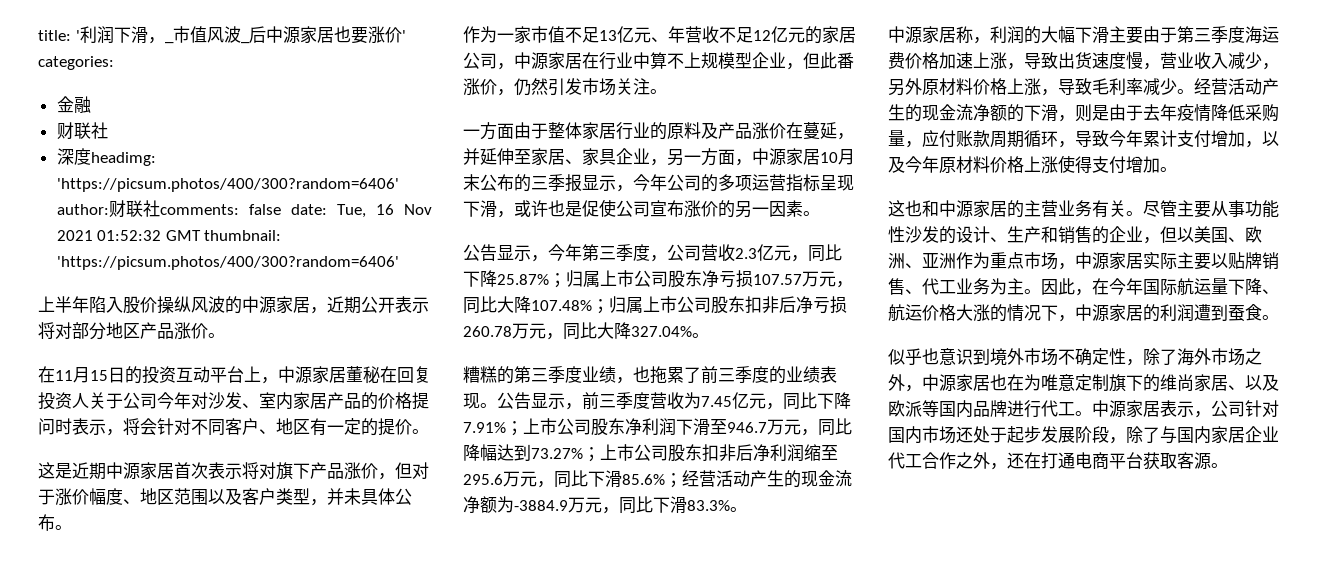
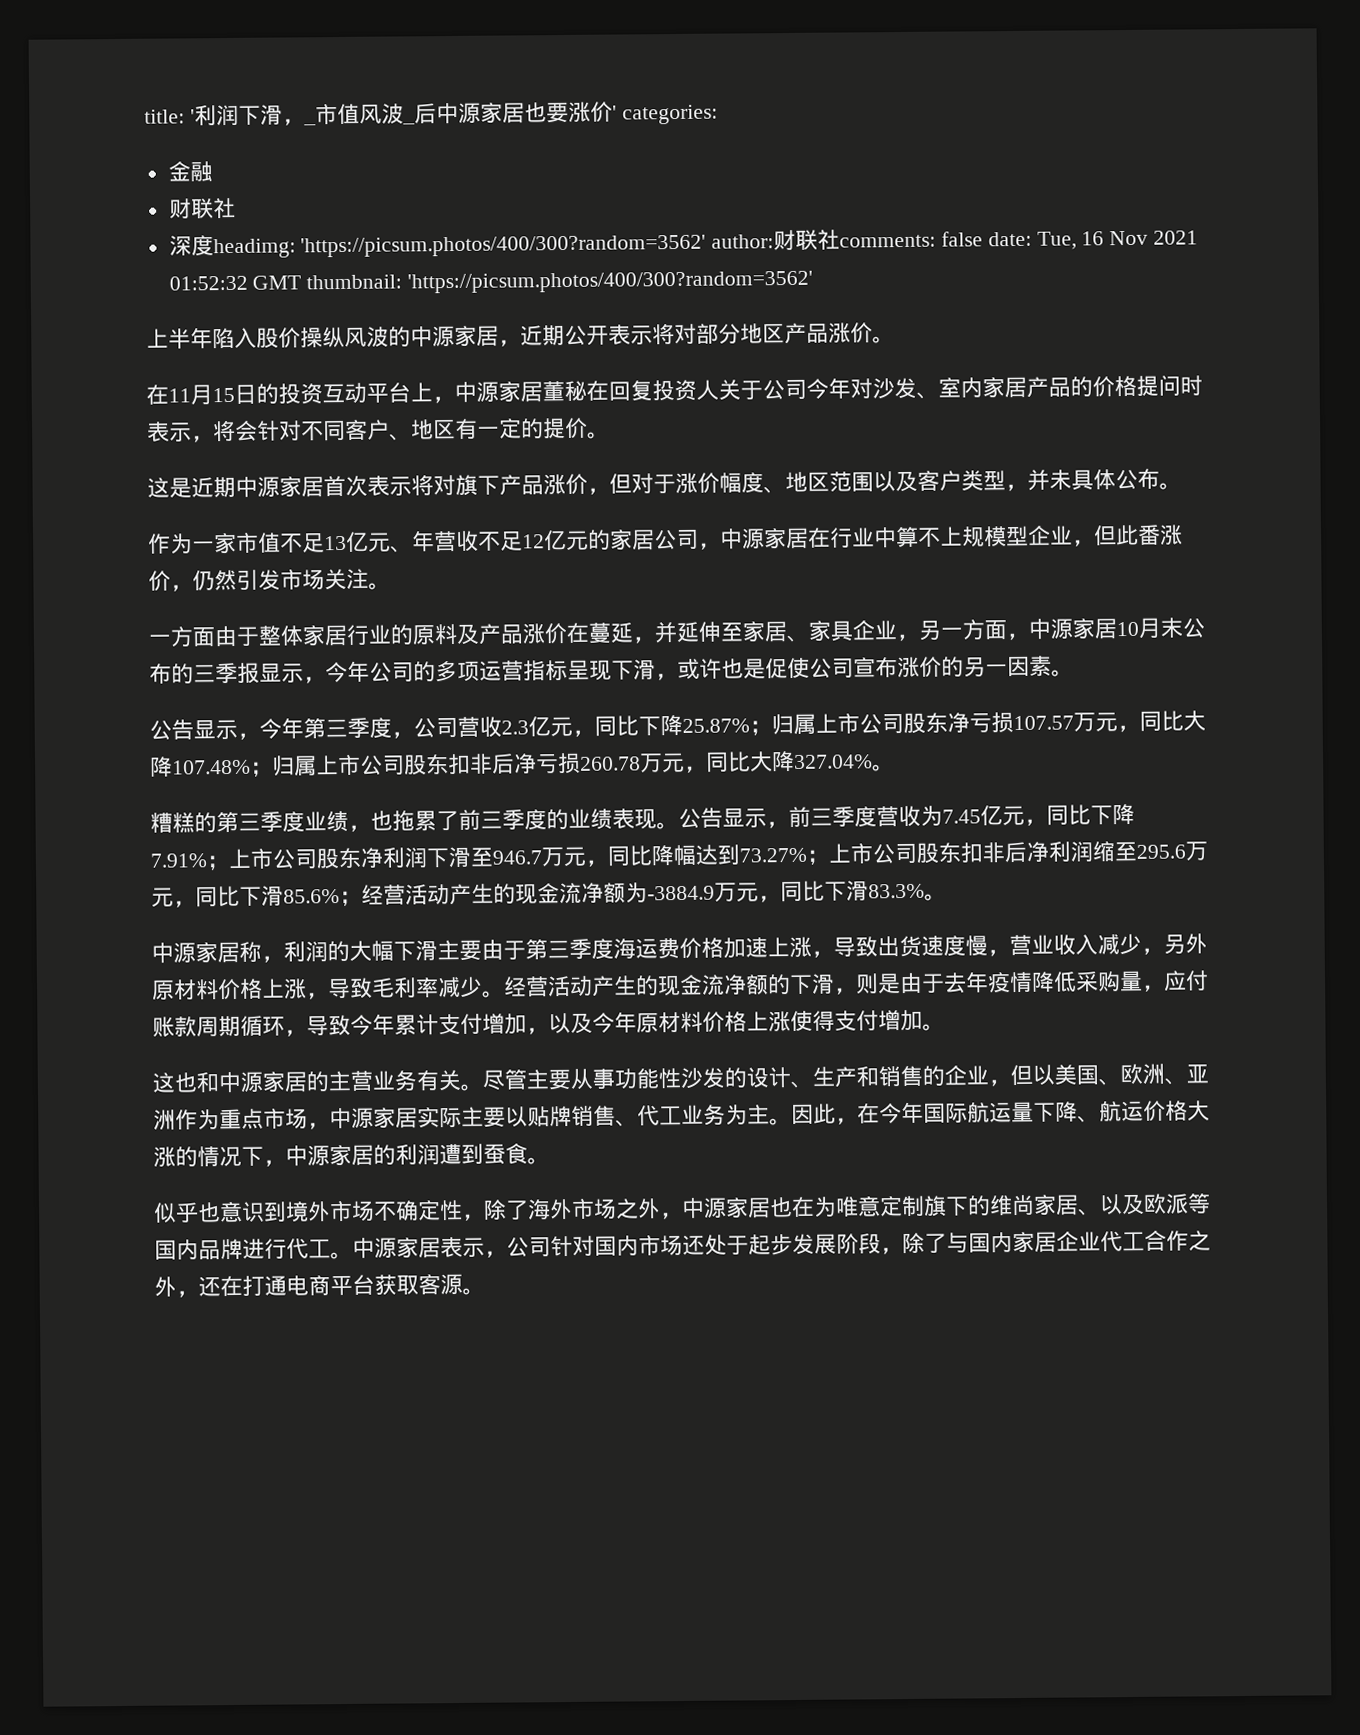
- 深度headimg: 'https://picsum.photos/400/300?random=6406' author:财联社comments: false date: Tue, 16 Nov 2021 01:52:32 GMT thumbnail: 'https://picsum.photos/400/300?random=6406'
+ 深度headimg: 'https://picsum.photos/400/300?random=3562' author:财联社comments: false date: Tue, 16 Nov 2021 01:52:32 GMT thumbnail: 'https://picsum.photos/400/300?random=3562'

